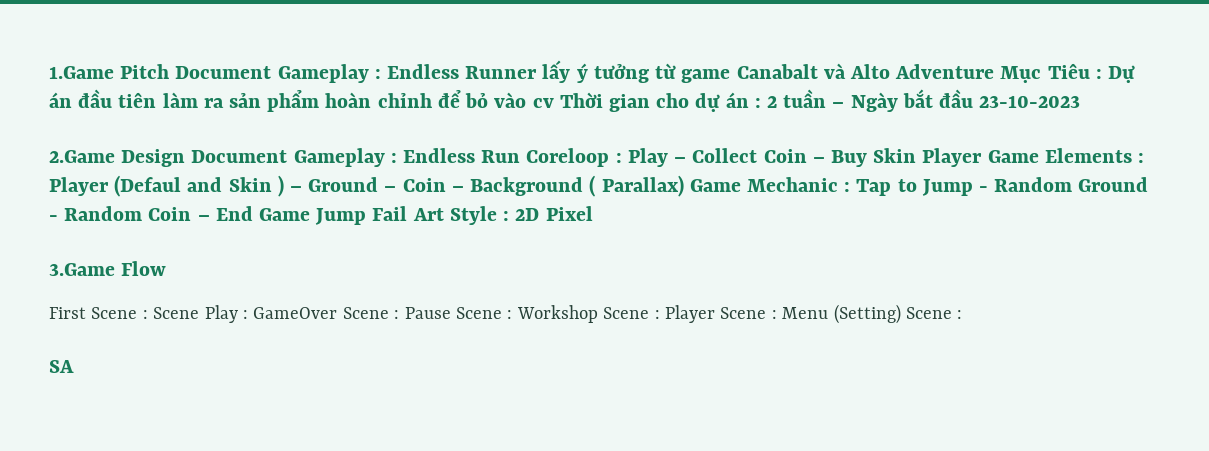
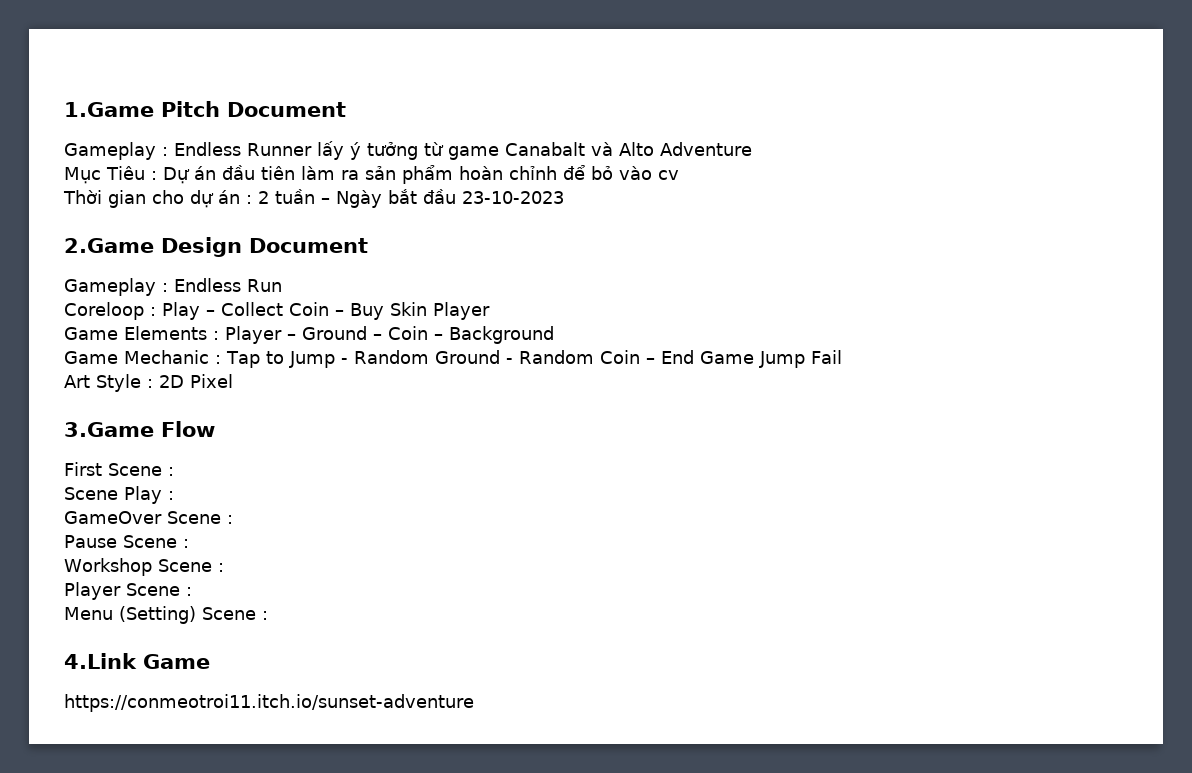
- 1.Game Pitch Document Gameplay : Endless Runner lấy ý tưởng từ game Canabalt và Alto Adventure Mục Tiêu : Dự án đầu tiên làm ra sản phẩm hoàn chỉnh để bỏ vào cv Thời gian cho dự án : 2 tuần – Ngày bắt đầu 23-10-2023
+ 1.Game Pitch Document
+ Gameplay : Endless Runner lấy ý tưởng từ game Canabalt và Alto Adventure
+ Mục Tiêu : Dự án đầu tiên làm ra sản phẩm hoàn chỉnh để bỏ vào cv
+ Thời gian cho dự án : 2 tuần – Ngày bắt đầu 23-10-2023
- 2.Game Design Document Gameplay : Endless Run Coreloop : Play – Collect Coin – Buy Skin Player Game Elements : Player (Defaul and Skin ) – Ground – Coin – Background ( Parallax) Game Mechanic : Tap to Jump - Random Ground - Random Coin – End Game Jump Fail Art Style : 2D Pixel
+ 2.Game Design Document
+ Gameplay : Endless Run
+ Coreloop : Play – Collect Coin – Buy Skin Player
+ Game Elements : Player – Ground – Coin – Background
+ Game Mechanic : Tap to Jump - Random Ground - Random Coin – End Game Jump Fail
+ Art Style : 2D Pixel
- First Scene : Scene Play : GameOver Scene : Pause Scene : Workshop Scene : Player Scene : Menu (Setting) Scene :
+ First Scene :
+ Scene Play :
+ GameOver Scene :
+ Pause Scene :
+ Workshop Scene :
+ Player Scene :
+ Menu (Setting) Scene :
- SA
+ 4.Link Game
+ https://conmeotroi11.itch.io/sunset-adventure

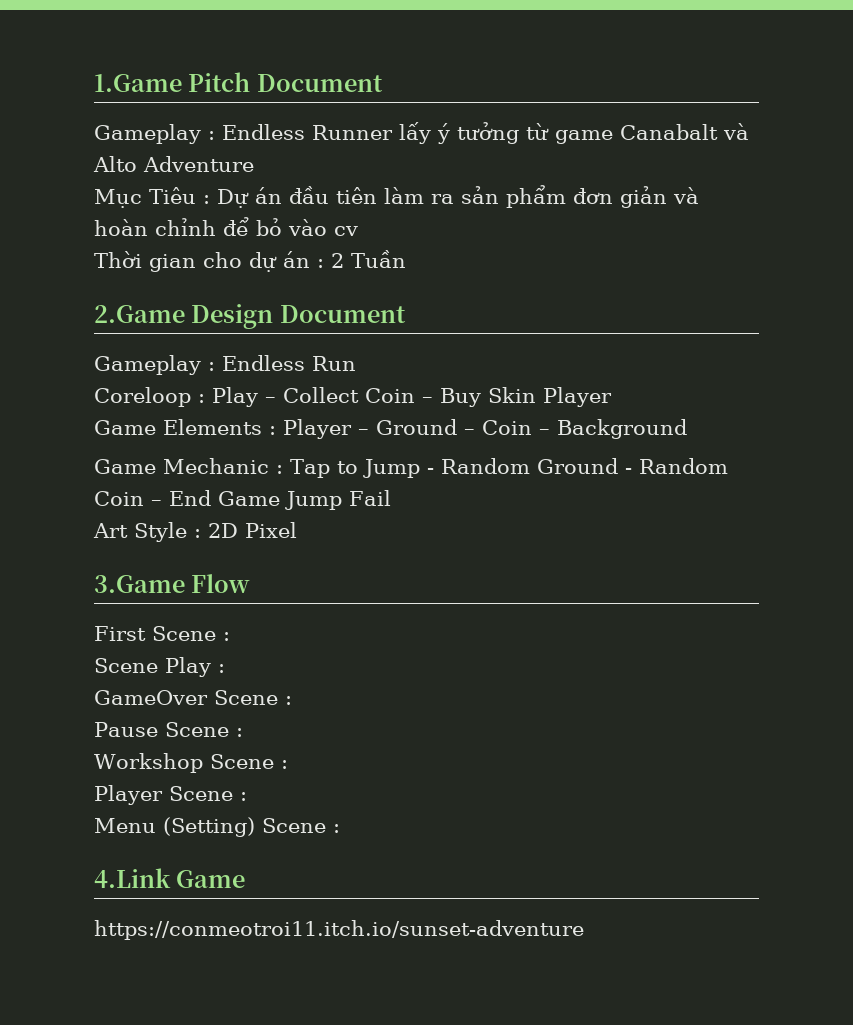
- Mục Tiêu : Dự án đầu tiên làm ra sản phẩm hoàn chỉnh để bỏ vào cv
+ Mục Tiêu : Dự án đầu tiên làm ra sản phẩm đơn giản và hoàn chỉnh để bỏ vào cv
- Thời gian cho dự án : 2 tuần – Ngày bắt đầu 23-10-2023
+ Thời gian cho dự án : 2 Tuần

